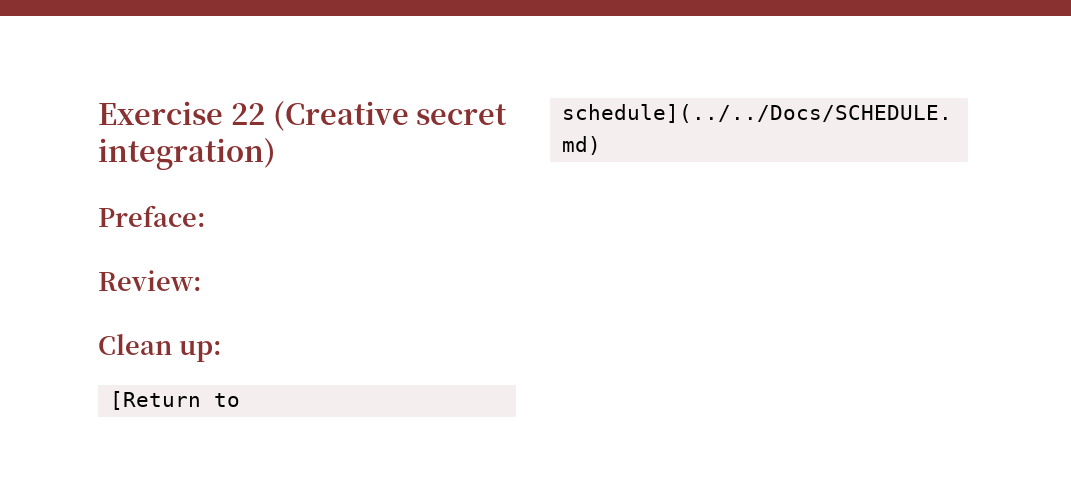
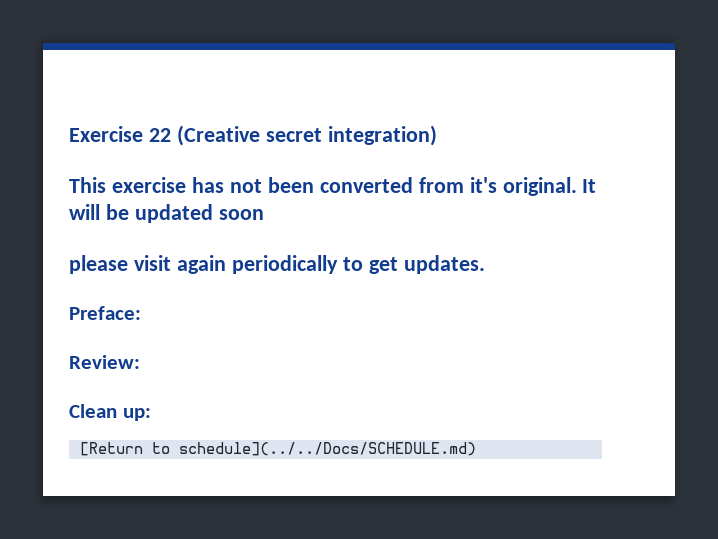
+ This exercise has not been converted from it's original. It will be updated soon
+ please visit again periodically to get updates.

